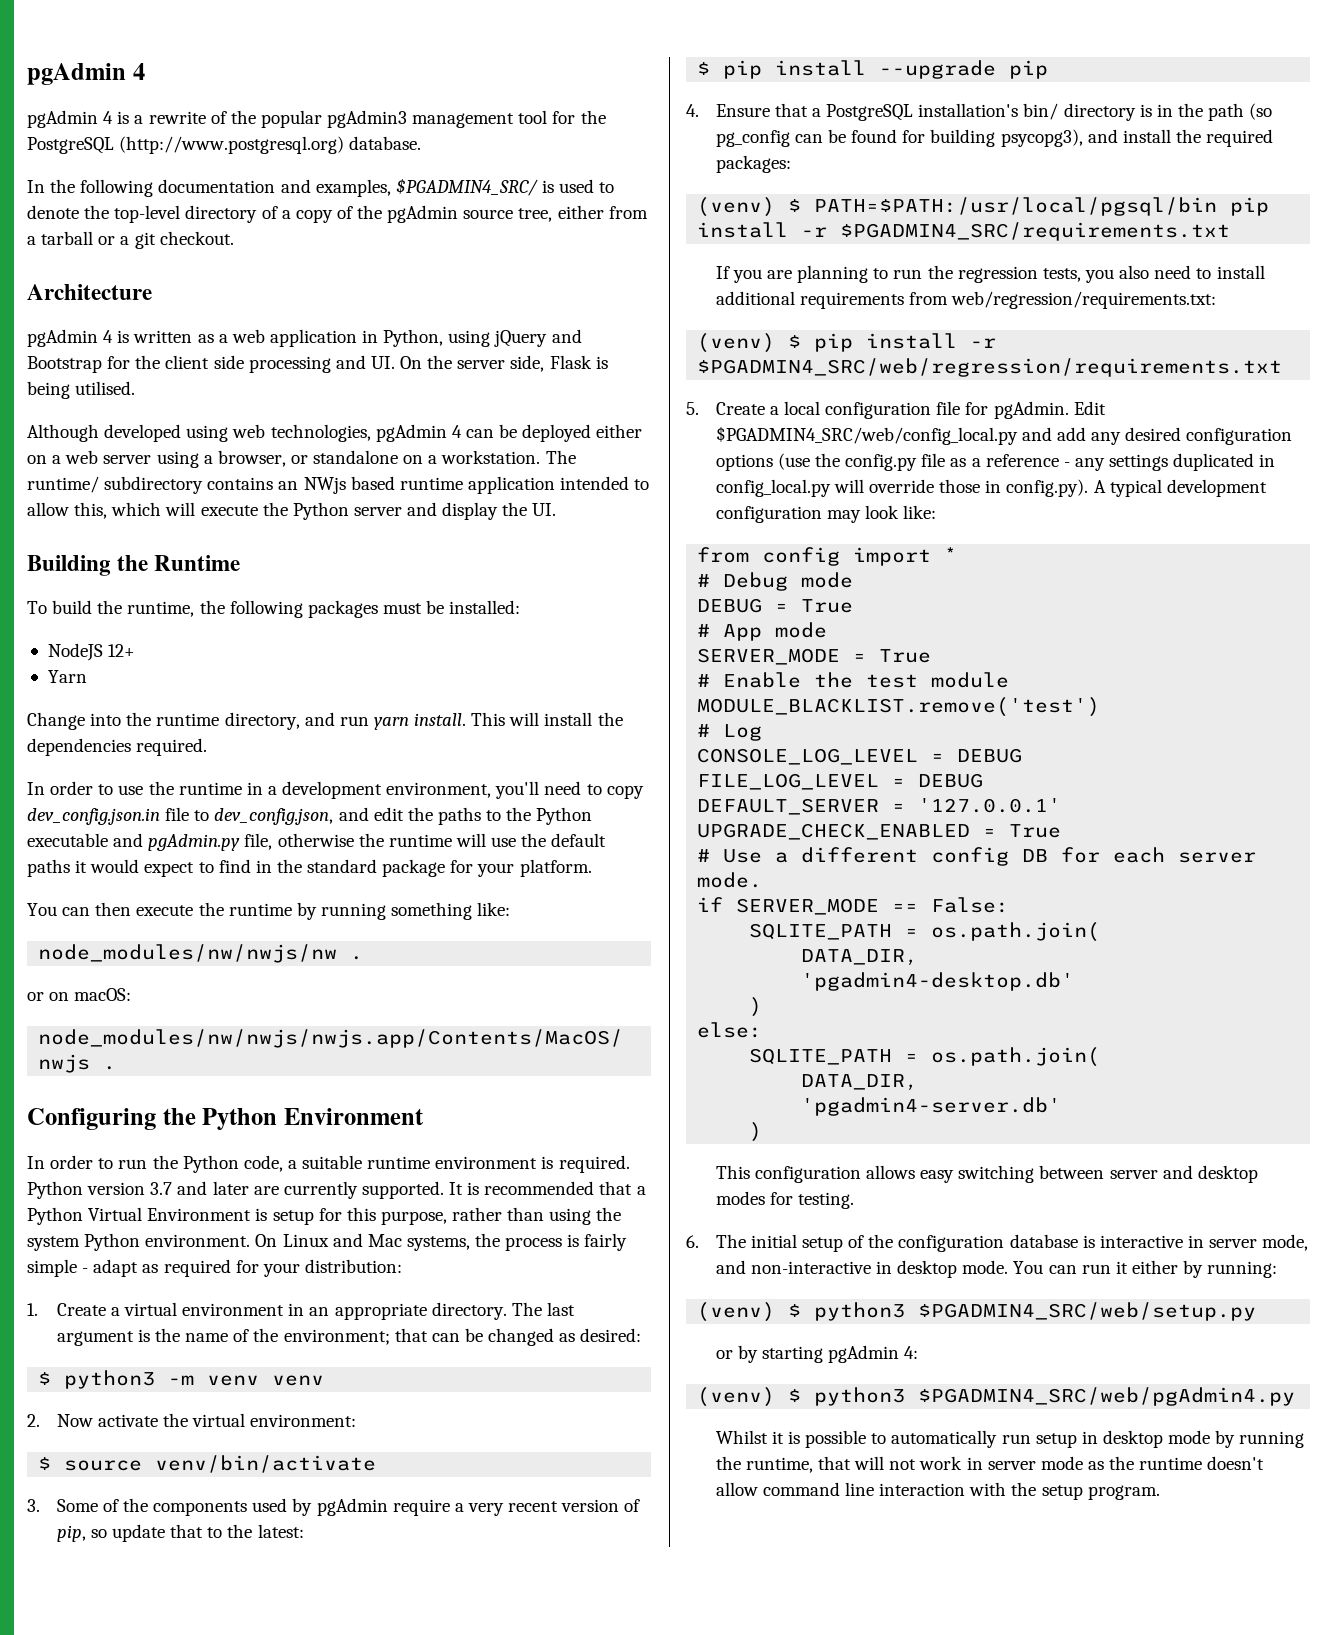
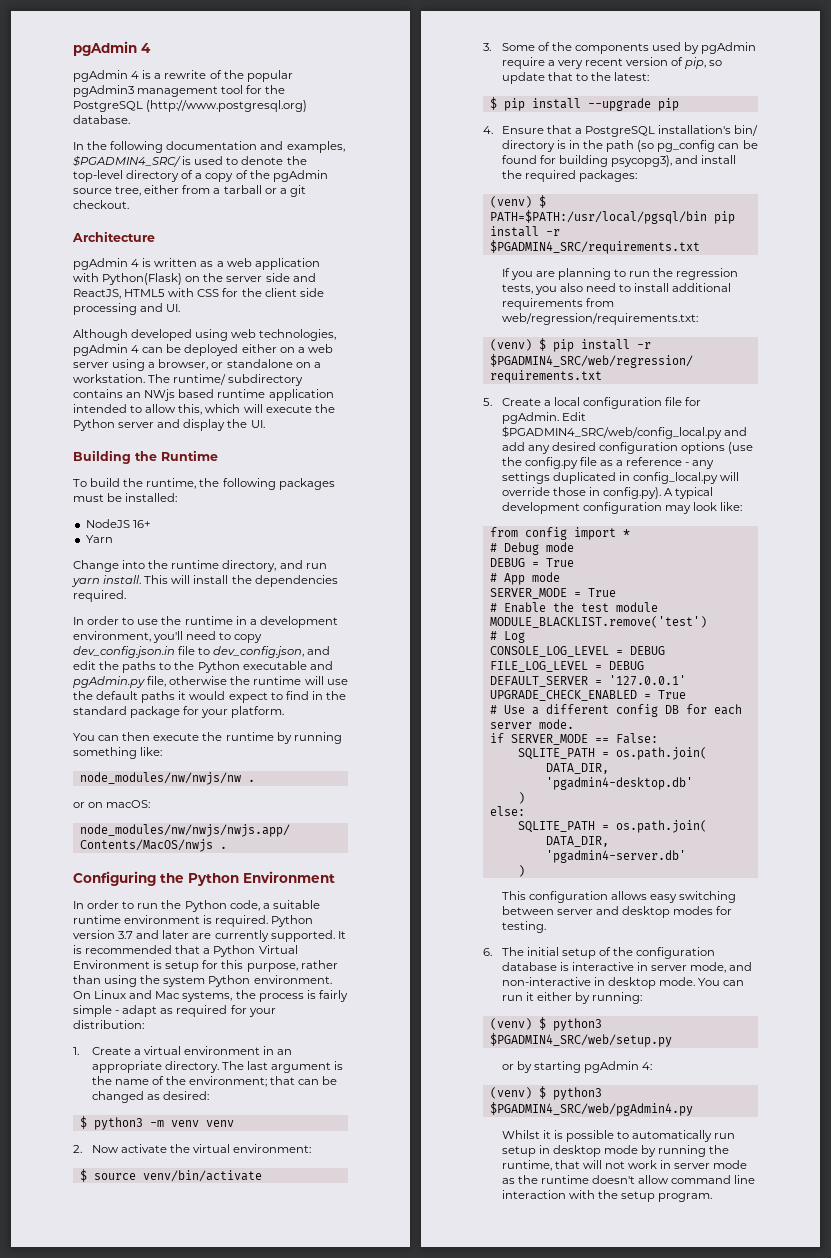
- pgAdmin 4 is written as a web application in Python, using jQuery and Bootstrap for the client side processing and UI. On the server side, Flask is being utilised.
+ pgAdmin 4 is written as a web application with Python(Flask) on the server side and ReactJS, HTML5 with CSS for the client side processing and UI.
- NodeJS 12+
+ NodeJS 16+

